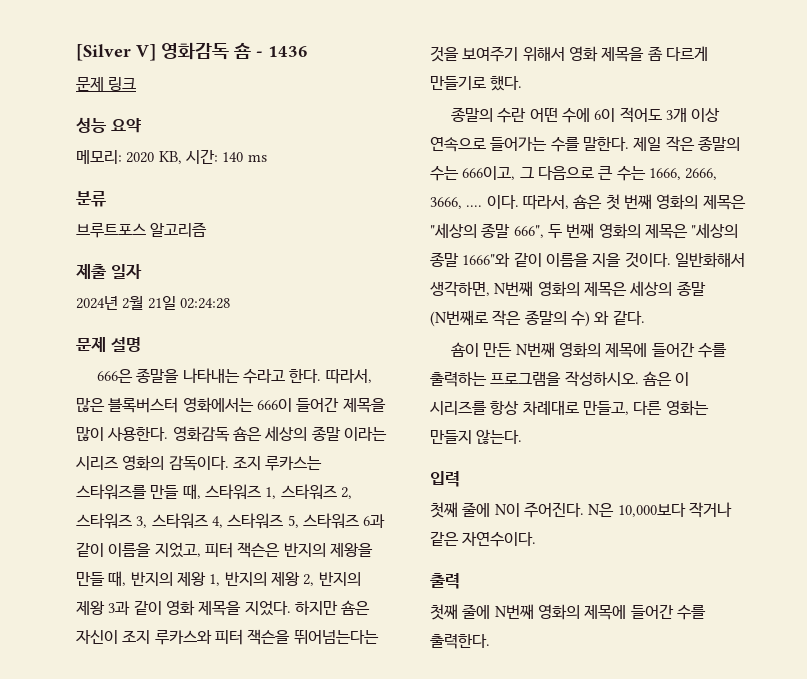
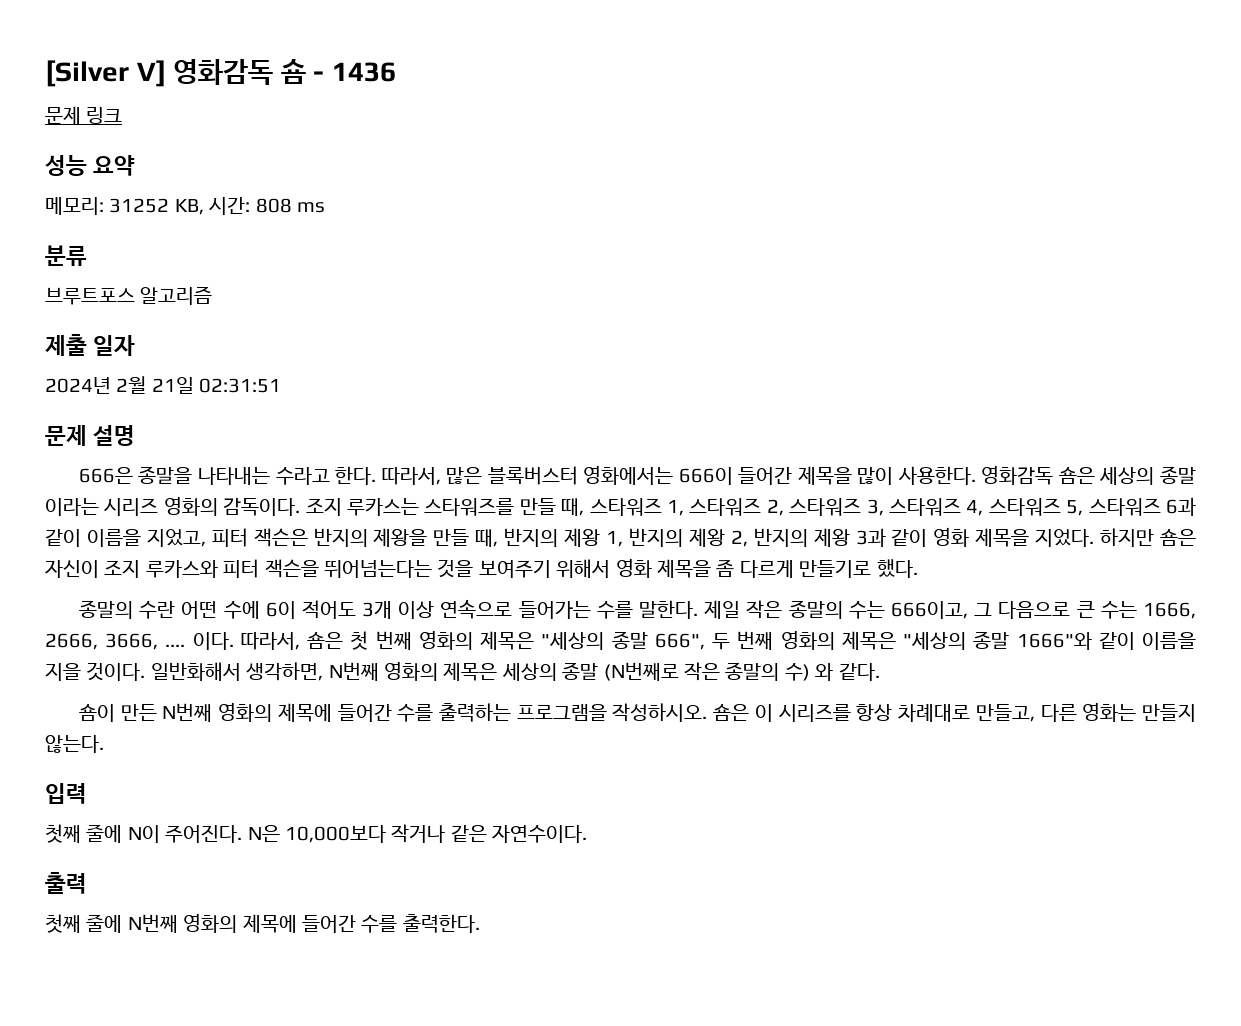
- 메모리: 2020 KB, 시간: 140 ms
+ 메모리: 31252 KB, 시간: 808 ms
- 2024년 2월 21일 02:24:28
+ 2024년 2월 21일 02:31:51

